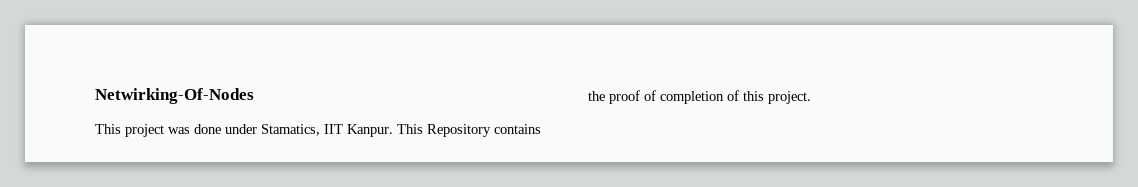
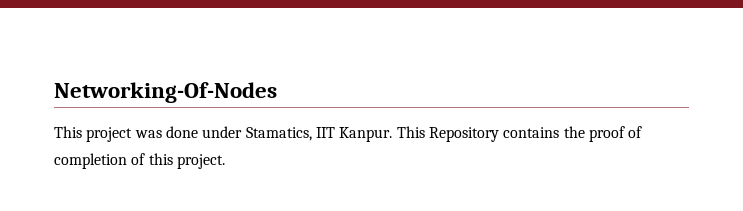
- Netwirking-Of-Nodes
+ Networking-Of-Nodes

